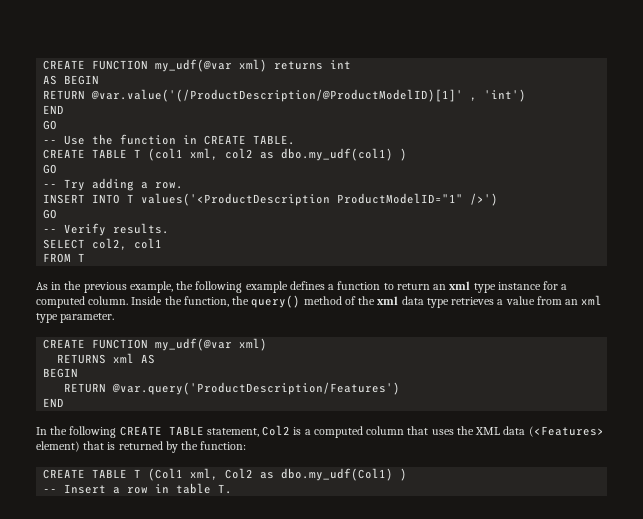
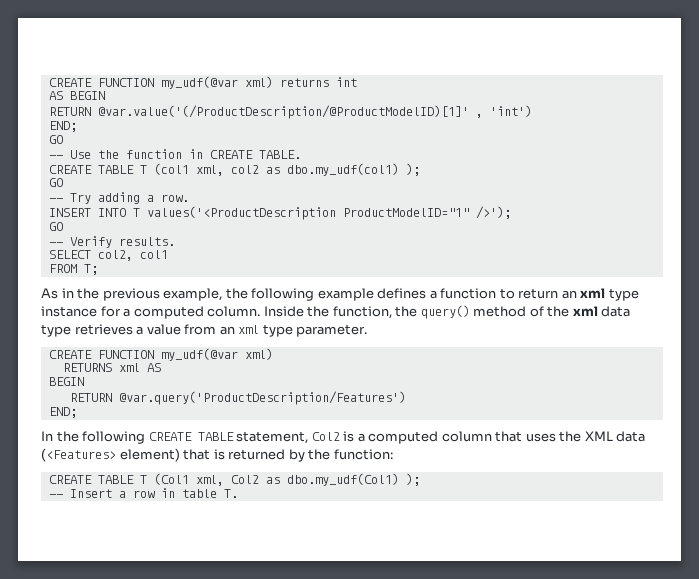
  RETURN @var.value('(/ProductDescription/@ProductModelID)[1]' , 'int')
- END
+ END;
- CREATE TABLE T (col1 xml, col2 as dbo.my_udf(col1) )
+ CREATE TABLE T (col1 xml, col2 as dbo.my_udf(col1) );
- INSERT INTO T values('<ProductDescription ProductModelID="1" />')
+ INSERT INTO T values('<ProductDescription ProductModelID="1" />');
- FROM T
+ FROM T;
  RETURN @var.query('ProductDescription/Features')
- END
+ END;
- CREATE TABLE T (Col1 xml, Col2 as dbo.my_udf(Col1) )
+ CREATE TABLE T (Col1 xml, Col2 as dbo.my_udf(Col1) );

